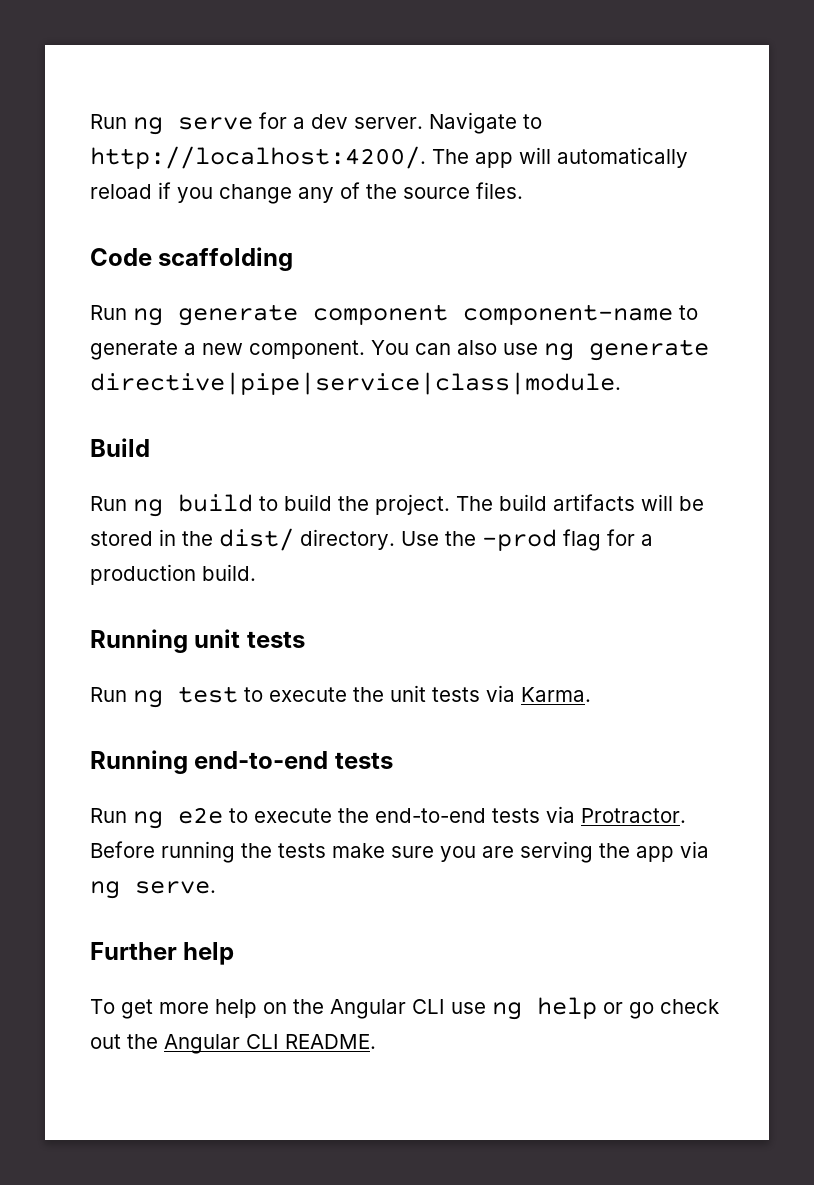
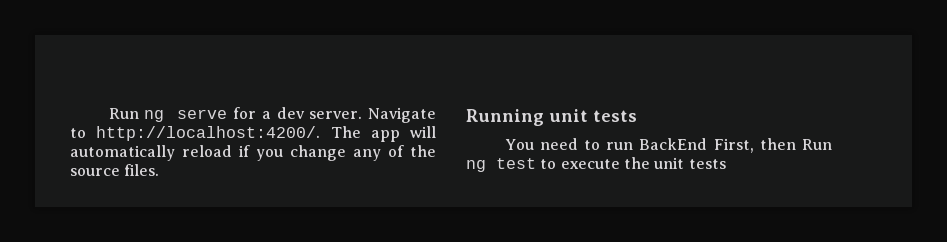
- Code scaffolding
- Run ng generate component component-name to generate a new component. You can also use ng generate directive|pipe|service|class|module.
- Build
- Run ng build to build the project. The build artifacts will be stored in the dist/ directory. Use the -prod flag for a production build.
  Running unit tests
- Run ng test to execute the unit tests via Karma.
- Running end-to-end tests
- Run ng e2e to execute the end-to-end tests via Protractor. Before running the tests make sure you are serving the app via ng serve.
- Further help
- To get more help on the Angular CLI use ng help or go check out the Angular CLI README.
+ You need to run BackEnd First, then Run ng test to execute the unit tests

